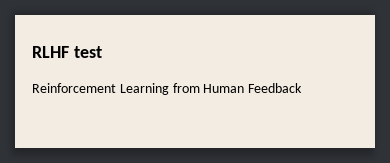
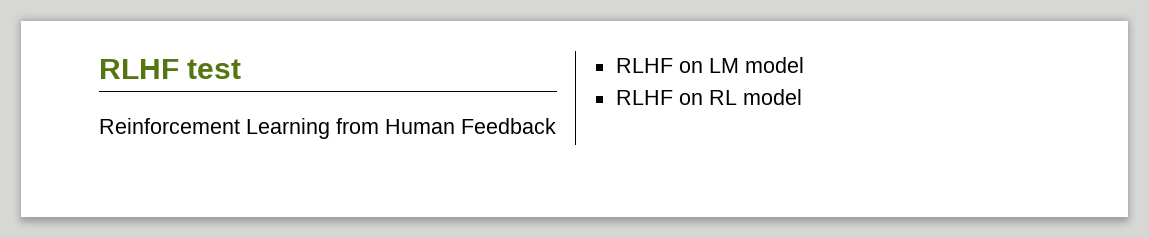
+ RLHF on LM model
+ RLHF on RL model

